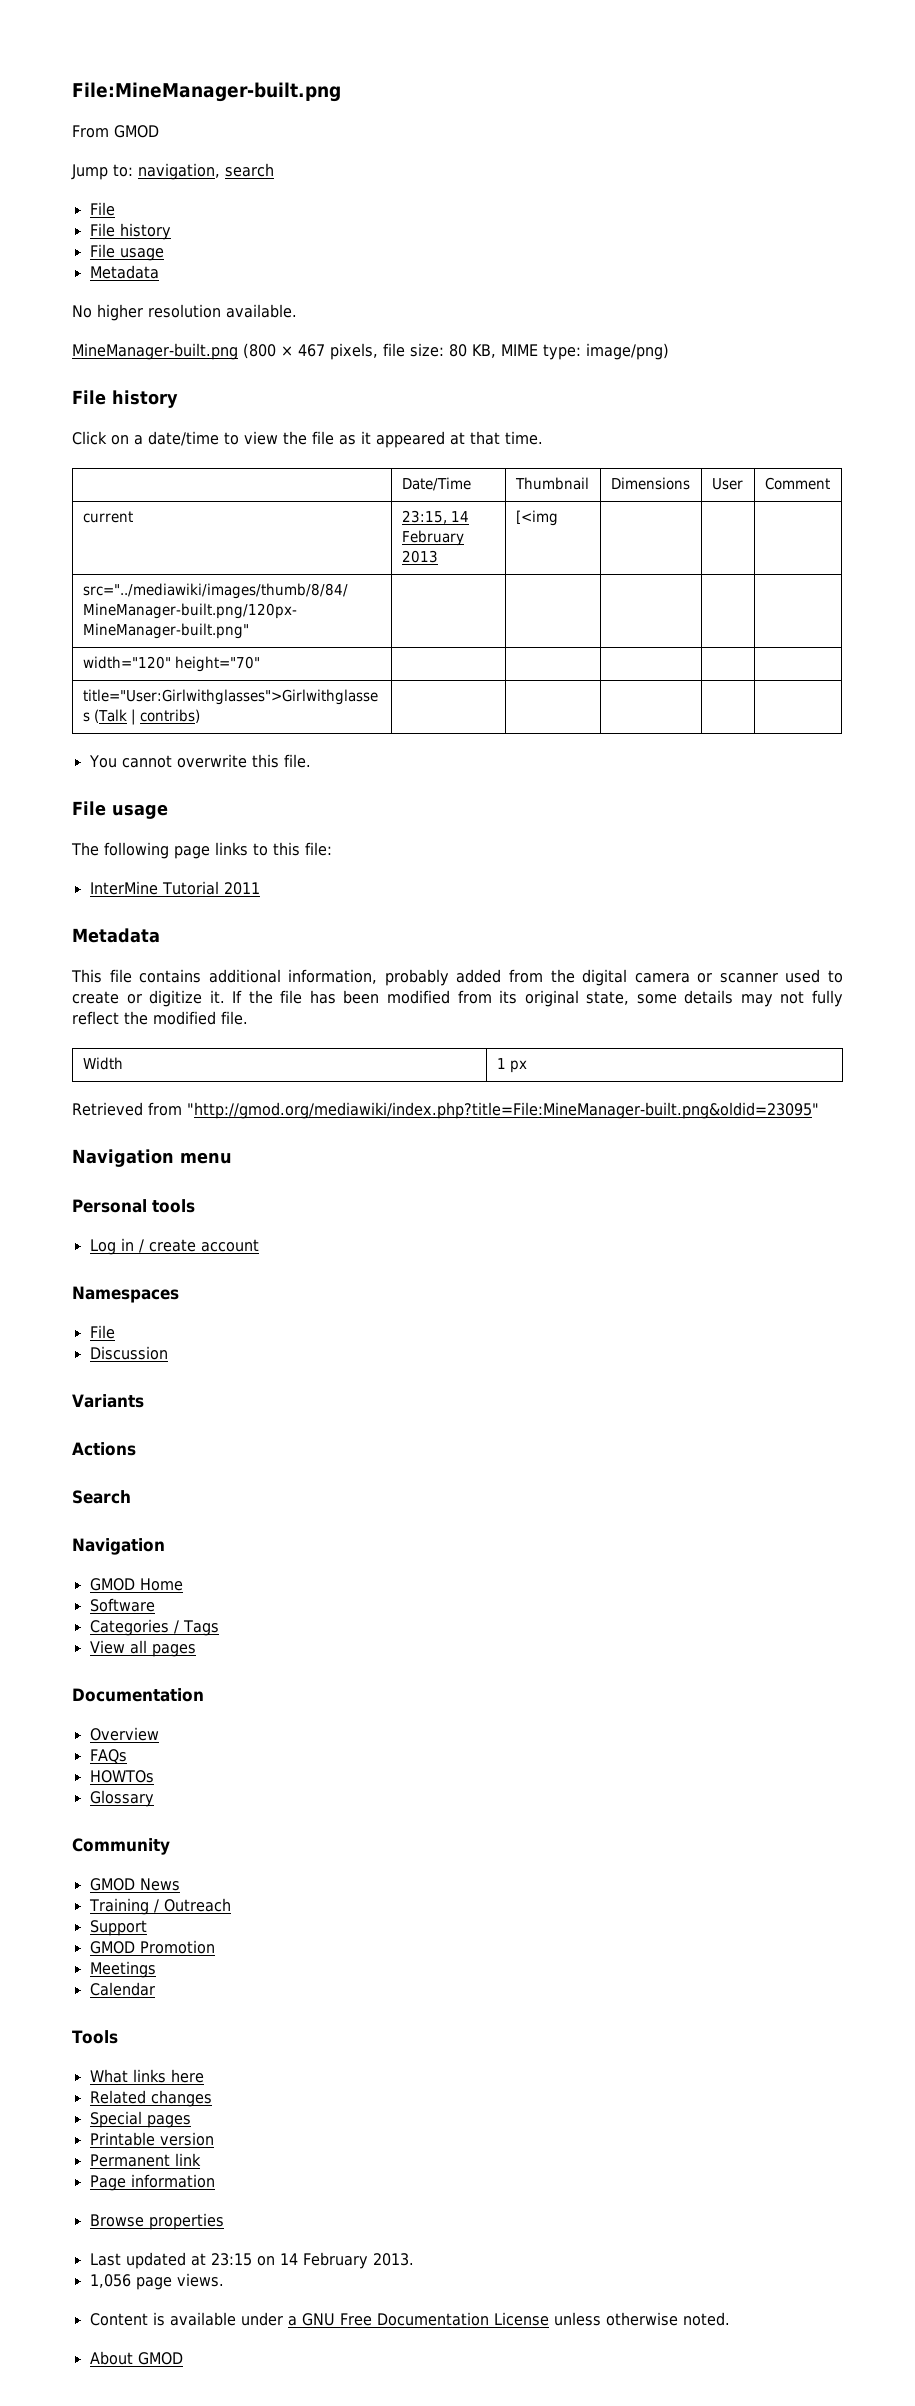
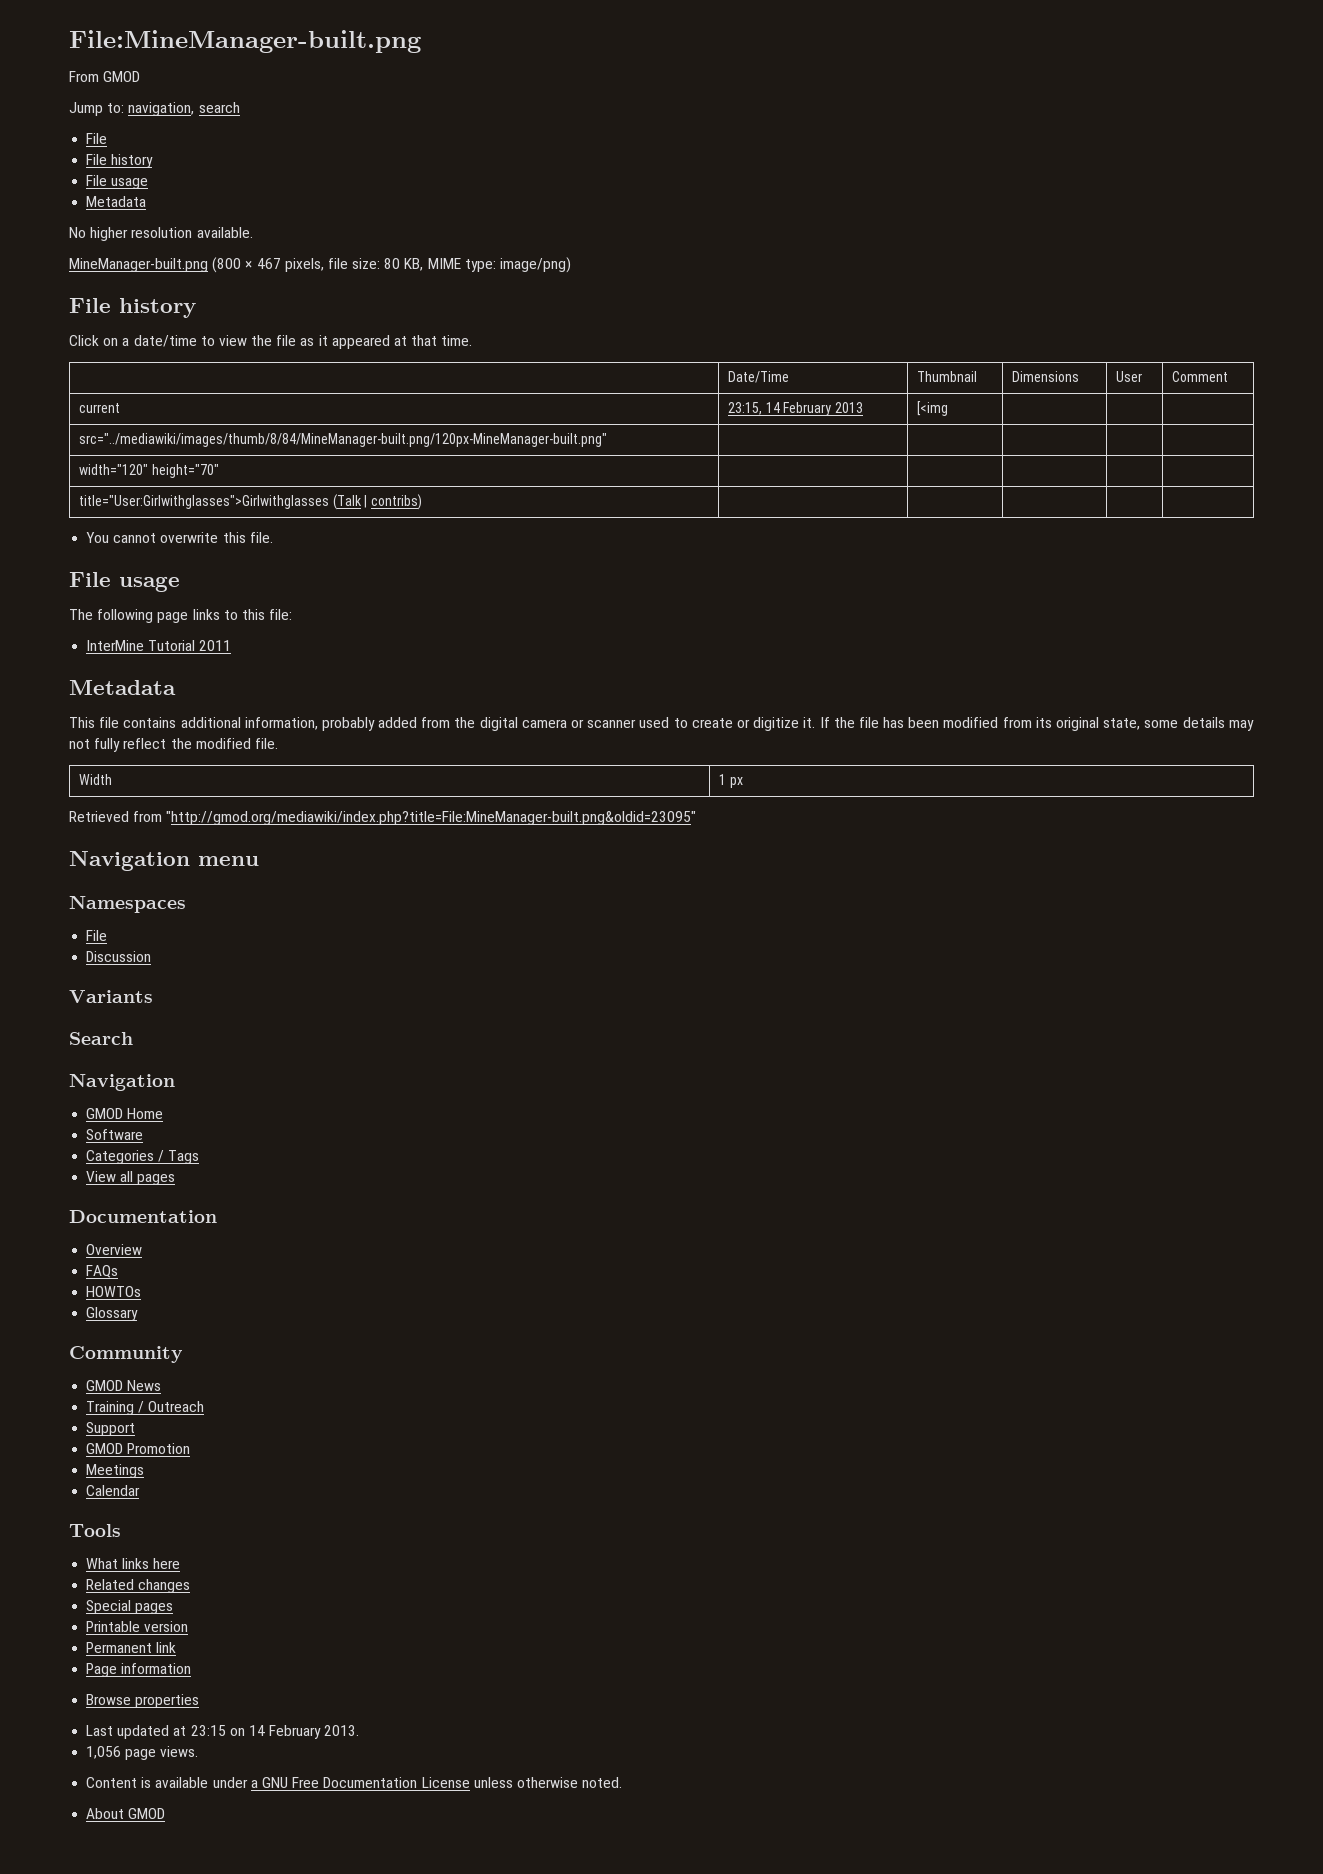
- Personal tools
- Log in / create account
- Actions

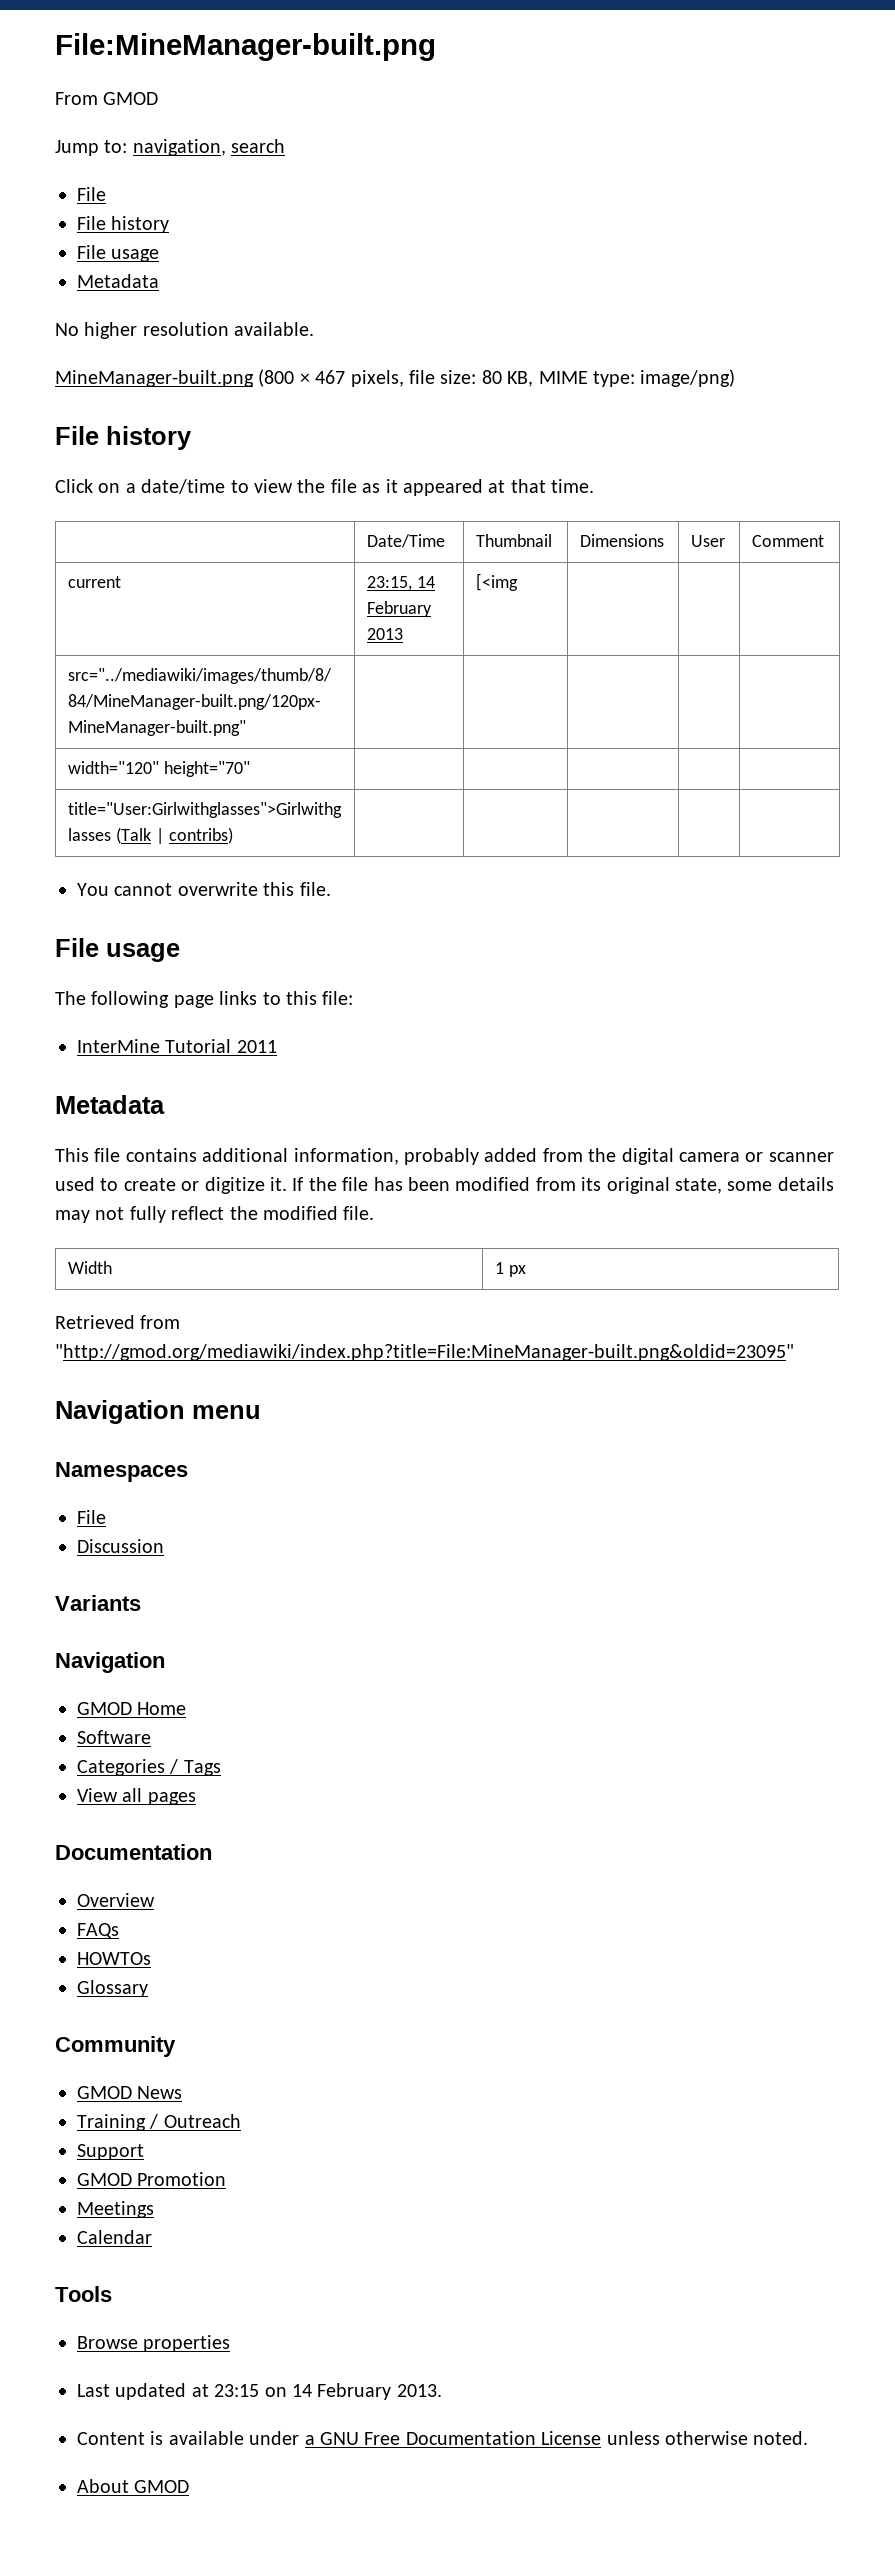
- Search
- What links here
- Related changes
- Special pages
- Printable version
- Permanent link
- Page information
- 1,056 page views.

